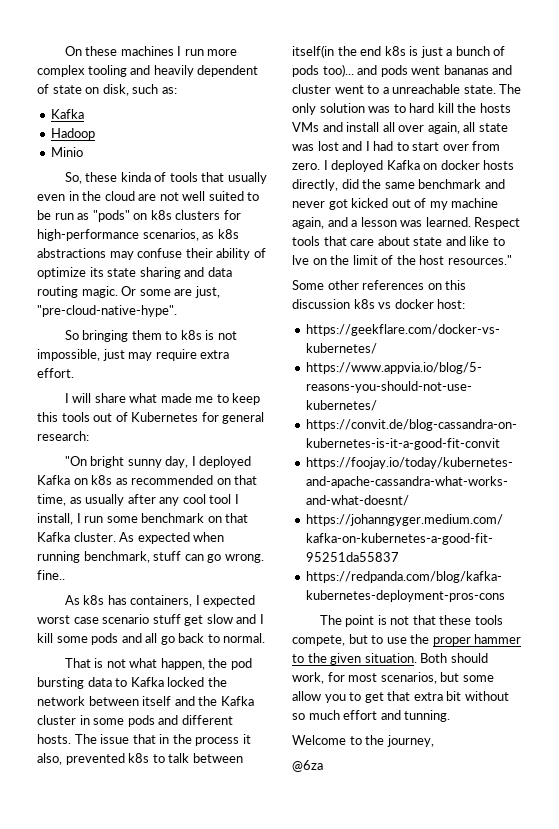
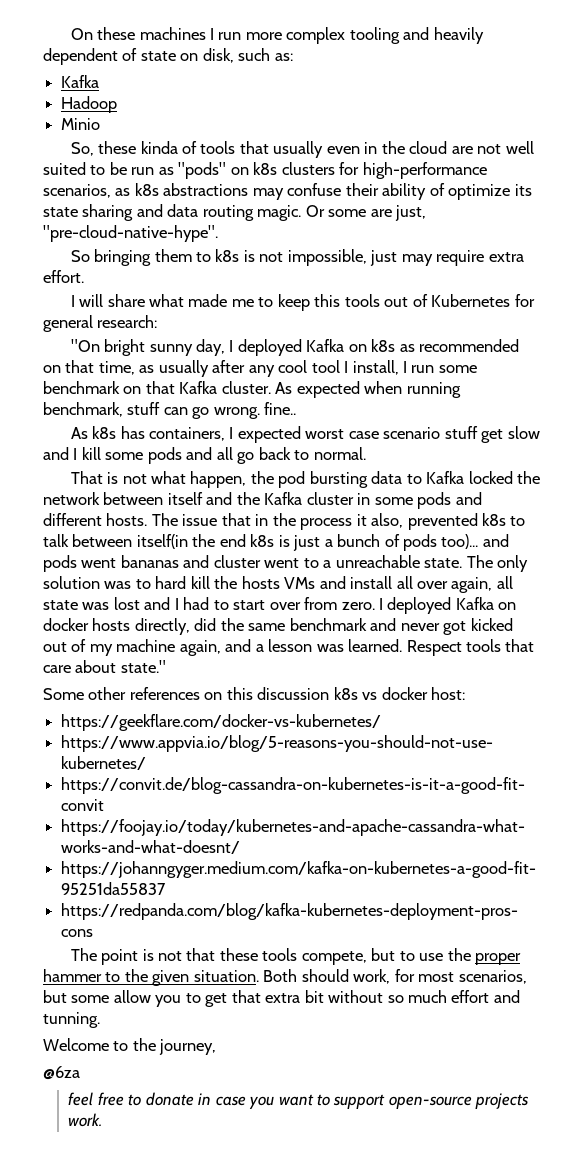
- Respect tools that care about state and like to lve on the limit of the host resources."
+ Respect tools that care about state."
+ feel free to donate in case you want to support open-source projects work.

